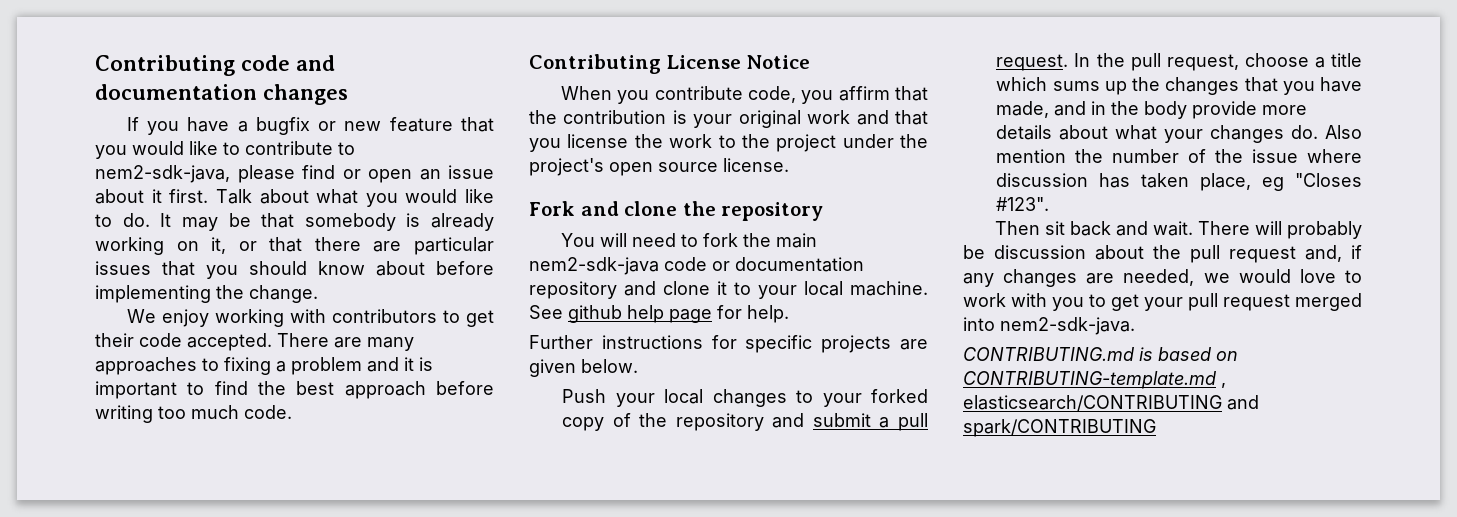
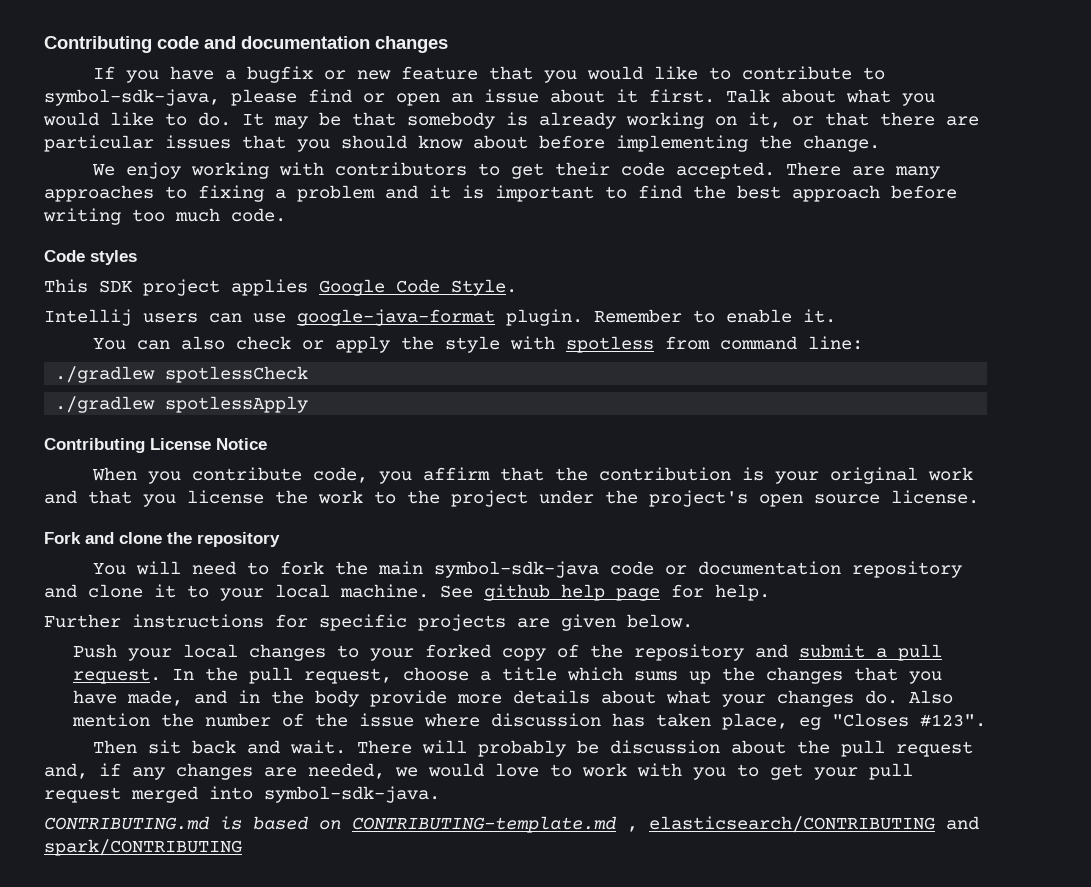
- If you have a bugfix or new feature that you would like to contribute to nem2-sdk-java, please find or open an issue about it first.
+ If you have a bugfix or new feature that you would like to contribute to symbol-sdk-java, please find or open an issue about it first.
+ Code styles
+ This SDK project applies Google Code Style.
+ Intellij users can use google-java-format plugin. Remember to enable it.
+ You can also check or apply the style with spotless from command line:
+ ./gradlew spotlessCheck
+ ./gradlew spotlessApply
- You will need to fork the main nem2-sdk-java code or documentation repository and clone it to your local machine.
+ You will need to fork the main symbol-sdk-java code or documentation repository and clone it to your local machine.
- There will probably be discussion about the pull request and, if any changes are needed, we would love to work with you to get your pull request merged into nem2-sdk-java.
+ There will probably be discussion about the pull request and, if any changes are needed, we would love to work with you to get your pull request merged into symbol-sdk-java.

